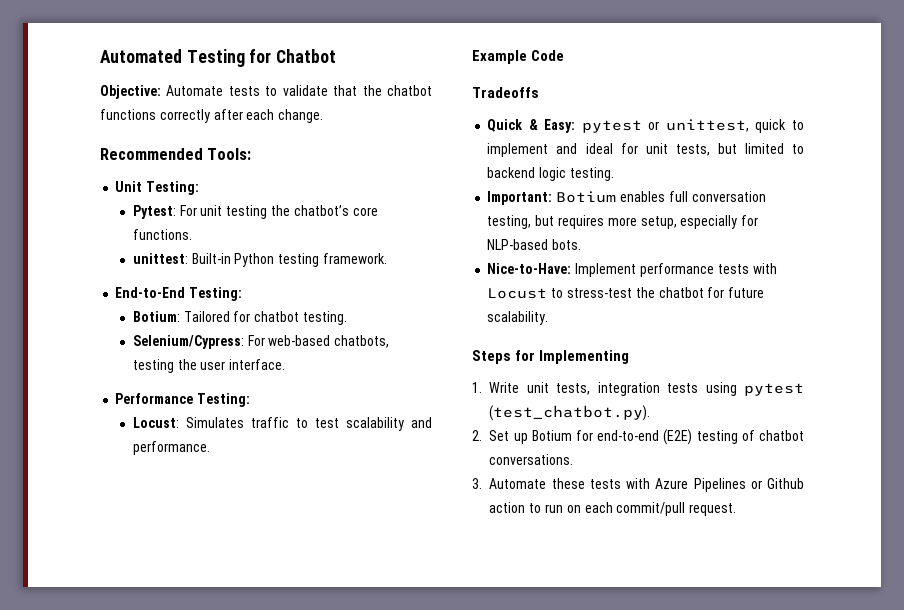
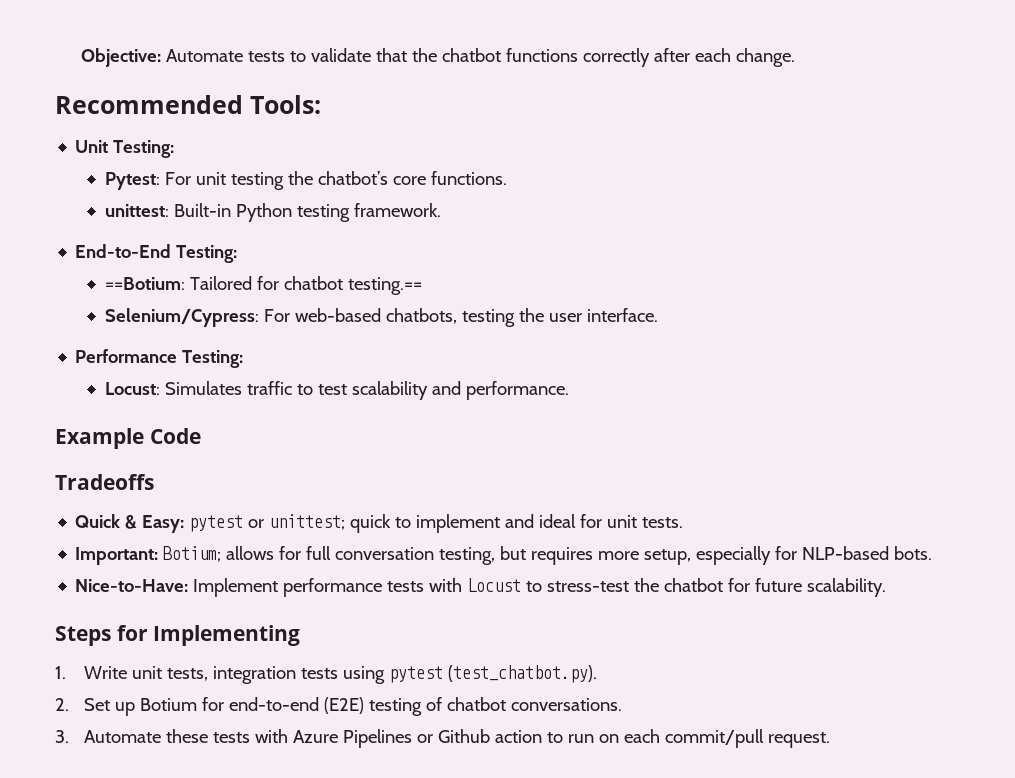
- Automated Testing for Chatbot
- Botium: Tailored for chatbot testing.
+ ==Botium: Tailored for chatbot testing.==
- Quick & Easy: pytest or unittest, quick to implement and ideal for unit tests, but limited to backend logic testing.
- Important: Botium enables full conversation testing, but requires more setup, especially for NLP-based bots.
+ Quick & Easy: pytest or unittest; quick to implement and ideal for unit tests.
+ Important: Botium; allows for full conversation testing, but requires more setup, especially for NLP-based bots.

